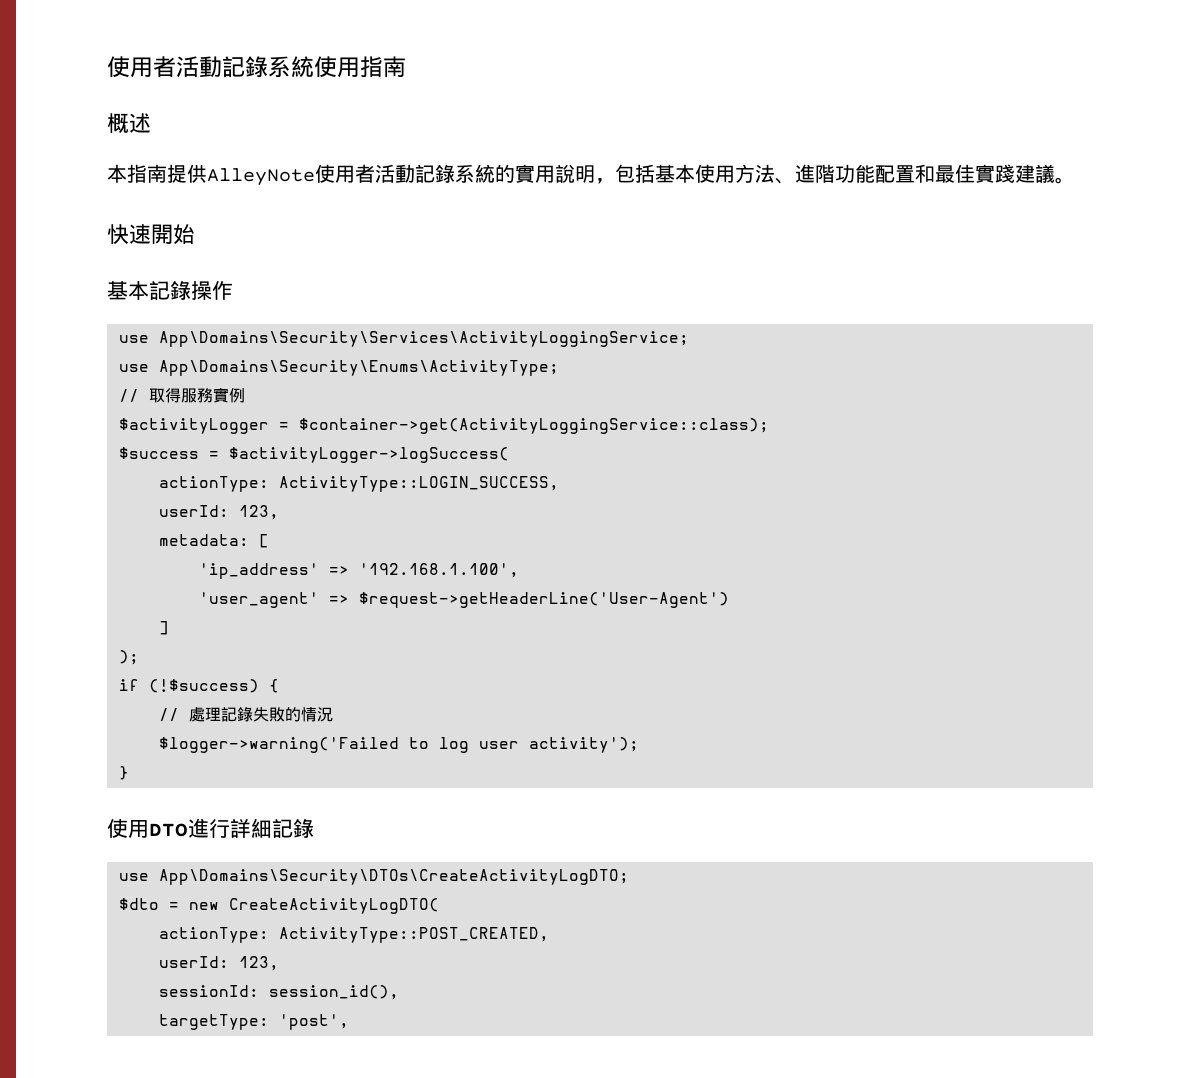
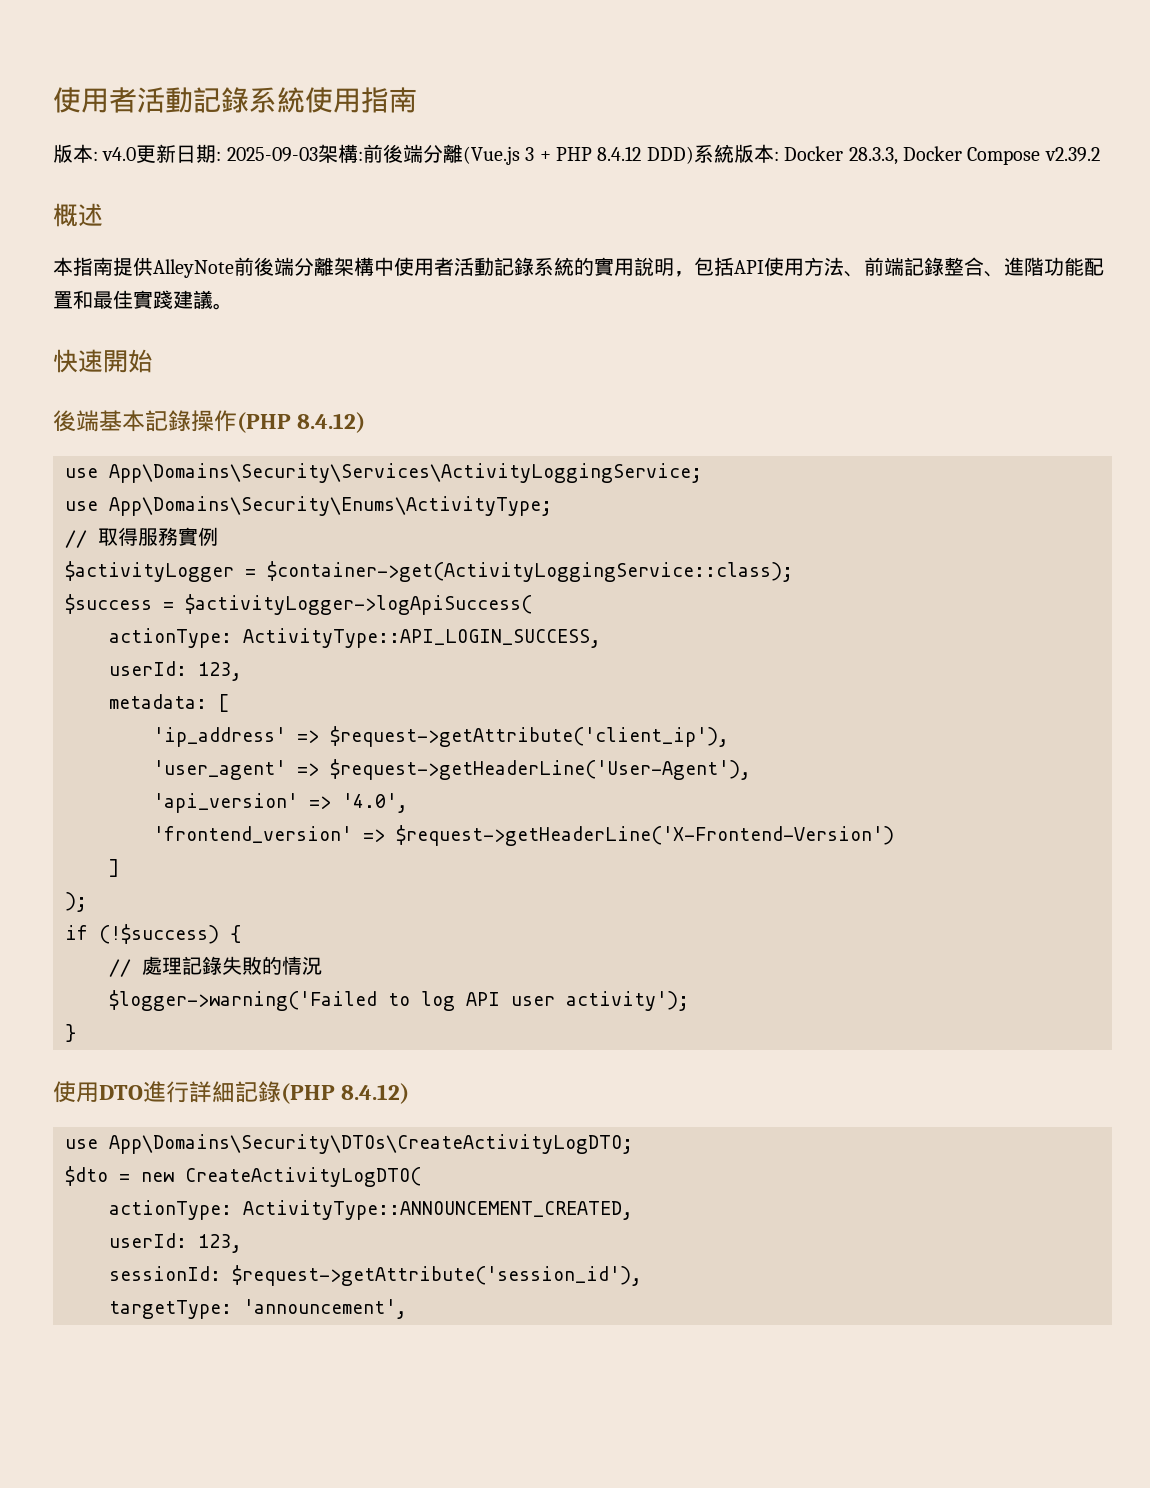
+ 版本: v4.0更新日期: 2025-09-03架構:前後端分離(Vue.js 3 + PHP 8.4.12 DDD)系統版本: Docker 28.3.3, Docker Compose v2.39.2
- 本指南提供AlleyNote使用者活動記錄系統的實用說明，包括基本使用方法、進階功能配置和最佳實踐建議。
+ 本指南提供AlleyNote前後端分離架構中使用者活動記錄系統的實用說明，包括API使用方法、前端記錄整合、進階功能配置和最佳實踐建議。
- 基本記錄操作
+ 後端基本記錄操作(PHP 8.4.12)
- $success = $activityLogger->logSuccess(
- actionType: ActivityType::LOGIN_SUCCESS,
+ $success = $activityLogger->logApiSuccess(
+ actionType: ActivityType::API_LOGIN_SUCCESS,
- 'ip_address' => '192.168.1.100',
+ 'ip_address' => $request->getAttribute('client_ip'),
- 'user_agent' => $request->getHeaderLine('User-Agent')
+ 'user_agent' => $request->getHeaderLine('User-Agent'),
+ 'api_version' => '4.0',
+ 'frontend_version' => $request->getHeaderLine('X-Frontend-Version')
- $logger->warning('Failed to log user activity');
+ $logger->warning('Failed to log API user activity');
- 使用DTO進行詳細記錄
+ 使用DTO進行詳細記錄(PHP 8.4.12)
- actionType: ActivityType::POST_CREATED,
+ actionType: ActivityType::ANNOUNCEMENT_CREATED,
- sessionId: session_id(),
+ sessionId: $request->getAttribute('session_id'),
- targetType: 'post',
+ targetType: 'announcement',

